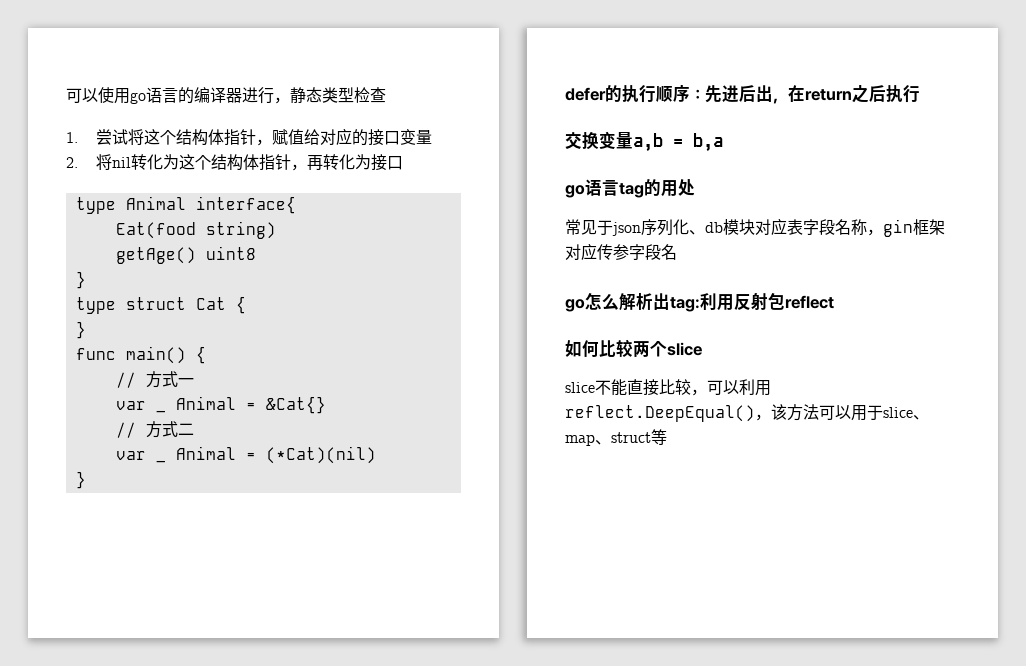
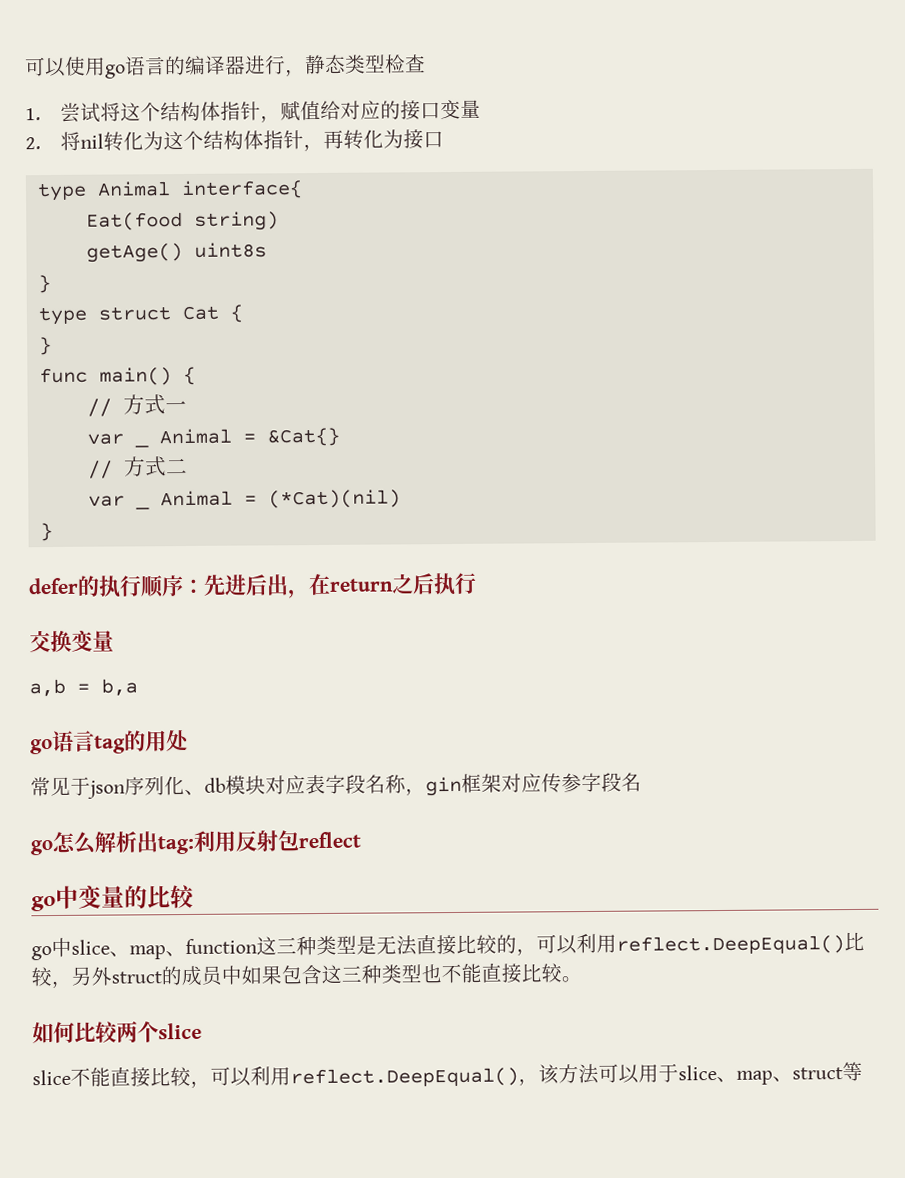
- getAge() uint8
+ getAge() uint8s
- 交换变量a,b = b,a
+ 交换变量
+ a,b = b,a
+ go中变量的比较
+ go中slice、map、function这三种类型是无法直接比较的，可以利用reflect.DeepEqual()比较，另外struct的成员中如果包含这三种类型也不能直接比较。

